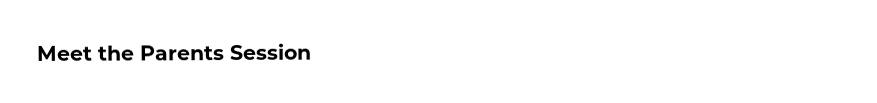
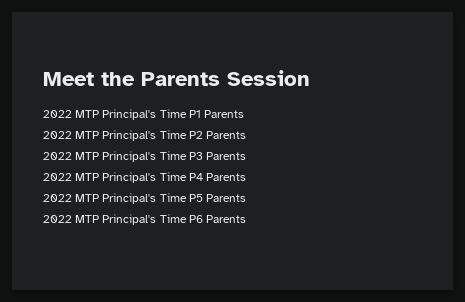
+ 2022 MTP Principal's Time P1 Parents
+ 2022 MTP Principal's Time P2 Parents
+ 2022 MTP Principal's Time P3 Parents
+ 2022 MTP Principal's Time P4 Parents
+ 2022 MTP Principal's Time P5 Parents
+ 2022 MTP Principal's Time P6 Parents

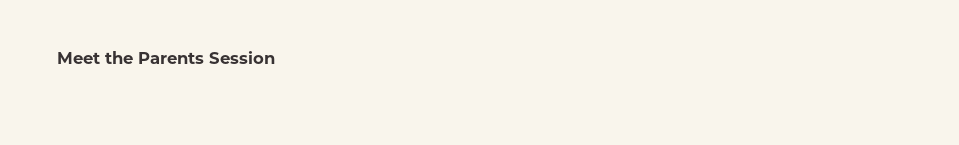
- 2022 MTP Principal's Time P1 Parents
- 2022 MTP Principal's Time P2 Parents
- 2022 MTP Principal's Time P3 Parents
- 2022 MTP Principal's Time P4 Parents
- 2022 MTP Principal's Time P5 Parents
- 2022 MTP Principal's Time P6 Parents

